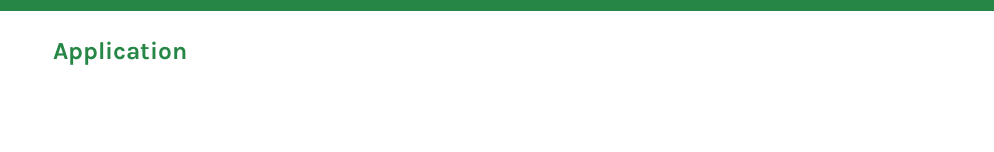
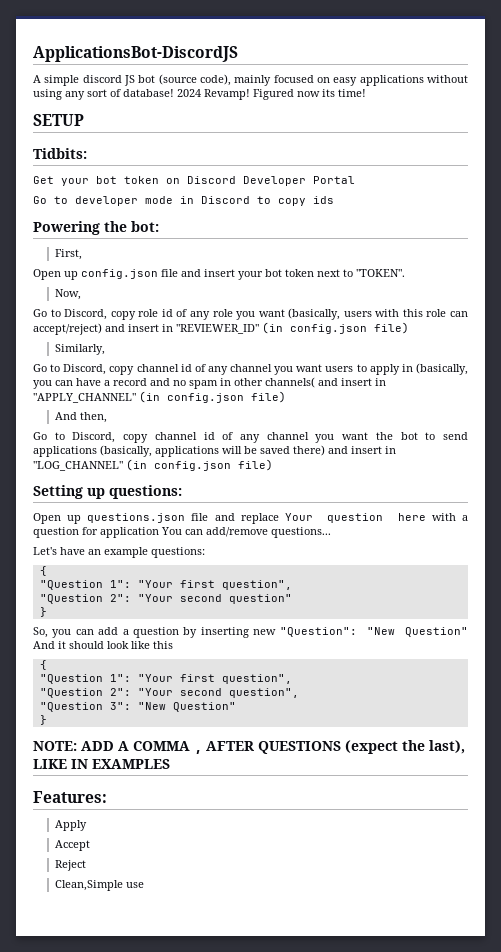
- Application
+ ApplicationsBot-DiscordJS
+ A simple discord JS bot (source code), mainly focused on easy applications without using any sort of database! 2024 Revamp! Figured now its time!
+ SETUP
+ Tidbits:
+ Get your bot token on Discord Developer Portal
+ Go to developer mode in Discord to copy ids
+ Powering the bot:
+ First,
+ Open up config.json file and insert your bot token next to "TOKEN".
+ Now,
+ Go to Discord, copy role id of any role you want (basically, users with this role can accept/reject) and insert in "REVIEWER_ID" (in config.json file)
+ Similarly,
+ Go to Discord, copy channel id of any channel you want users to apply in (basically, you can have a record and no spam in other channels( and insert in "APPLY_CHANNEL" (in config.json file)
+ And then,
+ Go to Discord, copy channel id of any channel you want the bot to send applications (basically, applications will be saved there) and insert in "LOG_CHANNEL" (in config.json file)
+ Setting up questions:
+ Open up questions.json file and replace Your question here with a question for application You can add/remove questions...
+ Let's have an example questions:
+ {
+ "Question 1": "Your first question",
+ "Question 2": "Your second question"
+ }
+ So, you can add a question by inserting new "Question": "New Question" And it should look like this
+ {
+ "Question 1": "Your first question",
+ "Question 2": "Your second question",
+ "Question 3": "New Question"
+ }
+ NOTE: ADD A COMMA , AFTER QUESTIONS (expect the last), LIKE IN EXAMPLES
+ Features:
+ Apply
+ Accept
+ Reject
+ Clean,Simple use

